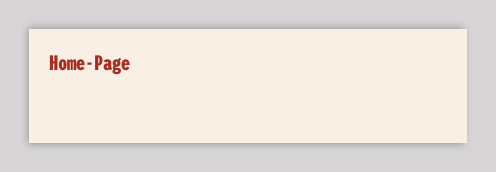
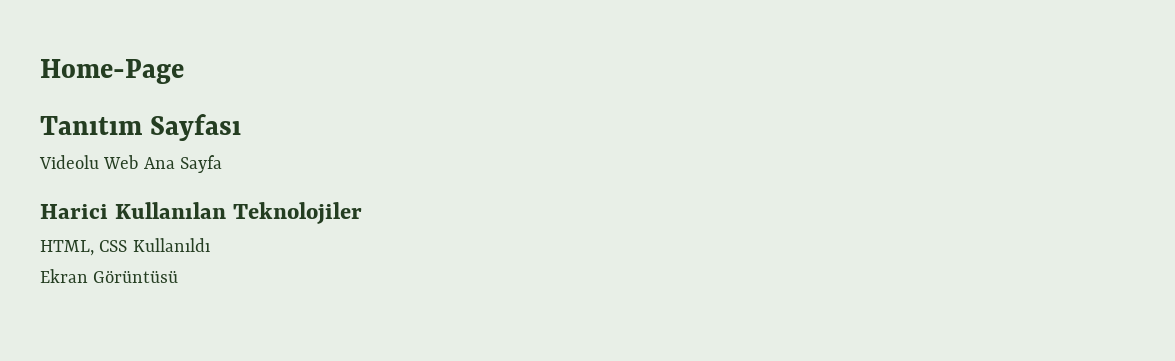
+ Tanıtım Sayfası
+ Videolu Web Ana Sayfa
+ Harici Kullanılan Teknolojiler
+ HTML, CSS Kullanıldı
+ Ekran Görüntüsü

